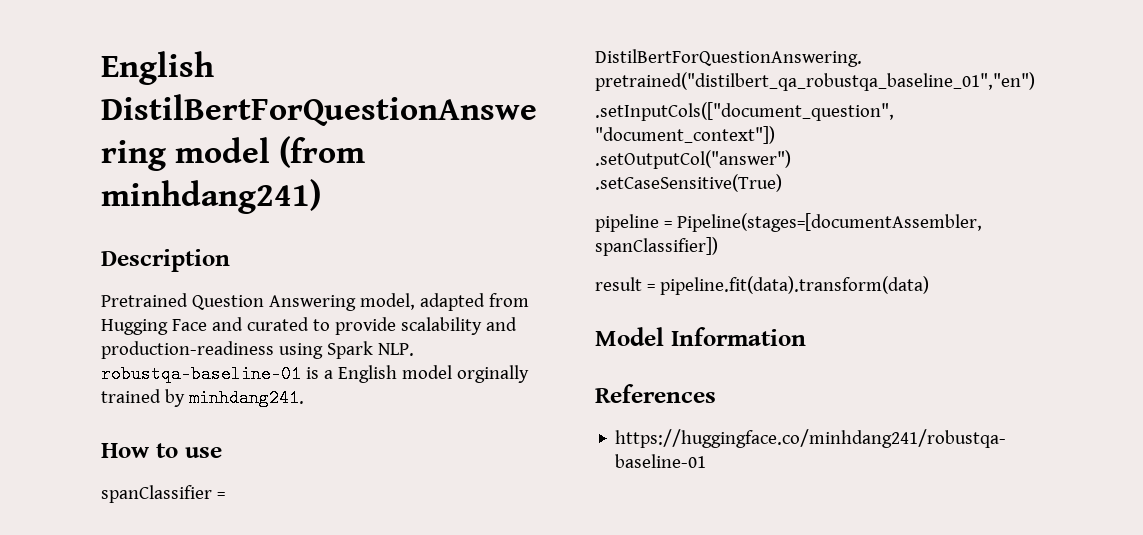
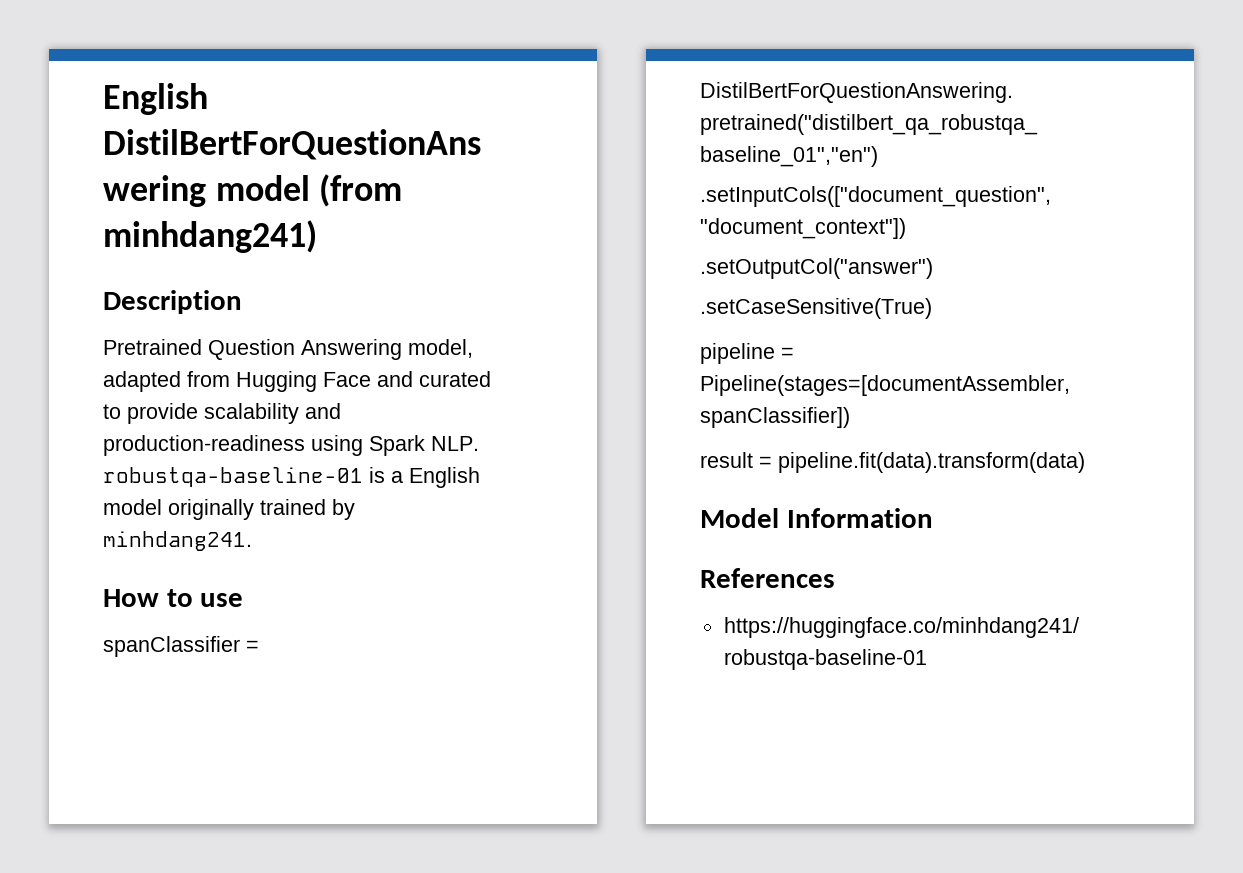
- Pretrained Question Answering model, adapted from Hugging Face and curated to provide scalability and production-readiness using Spark NLP. robustqa-baseline-01 is a English model orginally trained by minhdang241.
+ Pretrained Question Answering model, adapted from Hugging Face and curated to provide scalability and production-readiness using Spark NLP. robustqa-baseline-01 is a English model originally trained by minhdang241.

